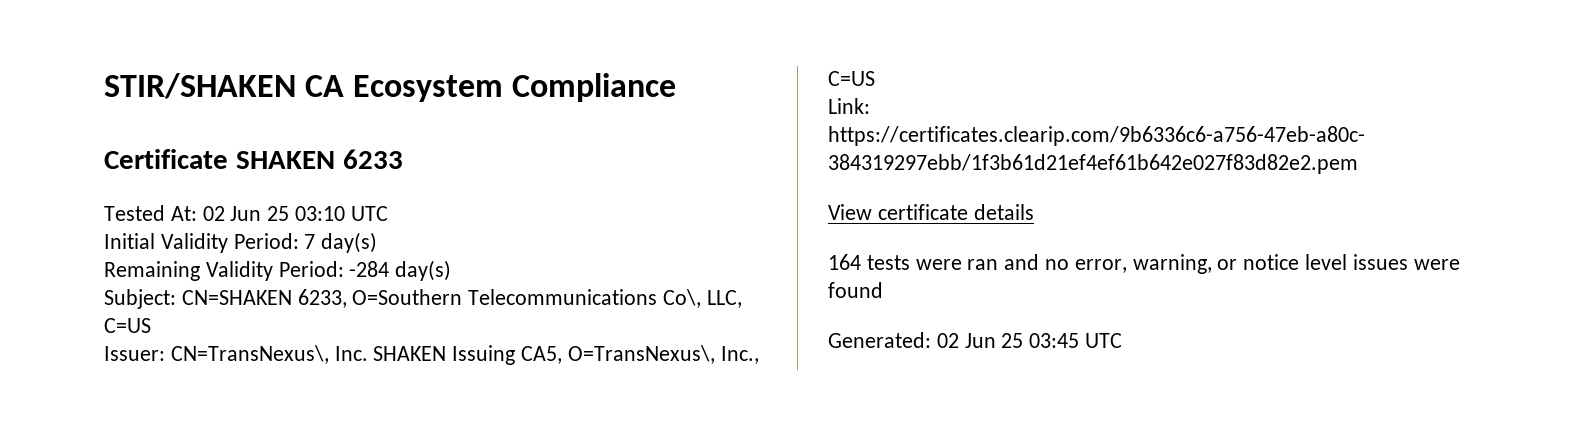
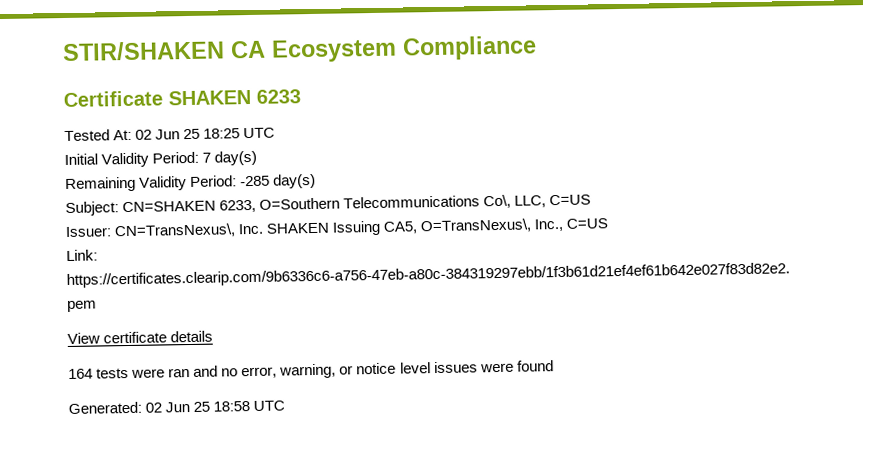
- Tested At: 02 Jun 25 03:10 UTC
+ Tested At: 02 Jun 25 18:25 UTC
- Remaining Validity Period: -284 day(s)
+ Remaining Validity Period: -285 day(s)
- Generated: 02 Jun 25 03:45 UTC
+ Generated: 02 Jun 25 18:58 UTC

